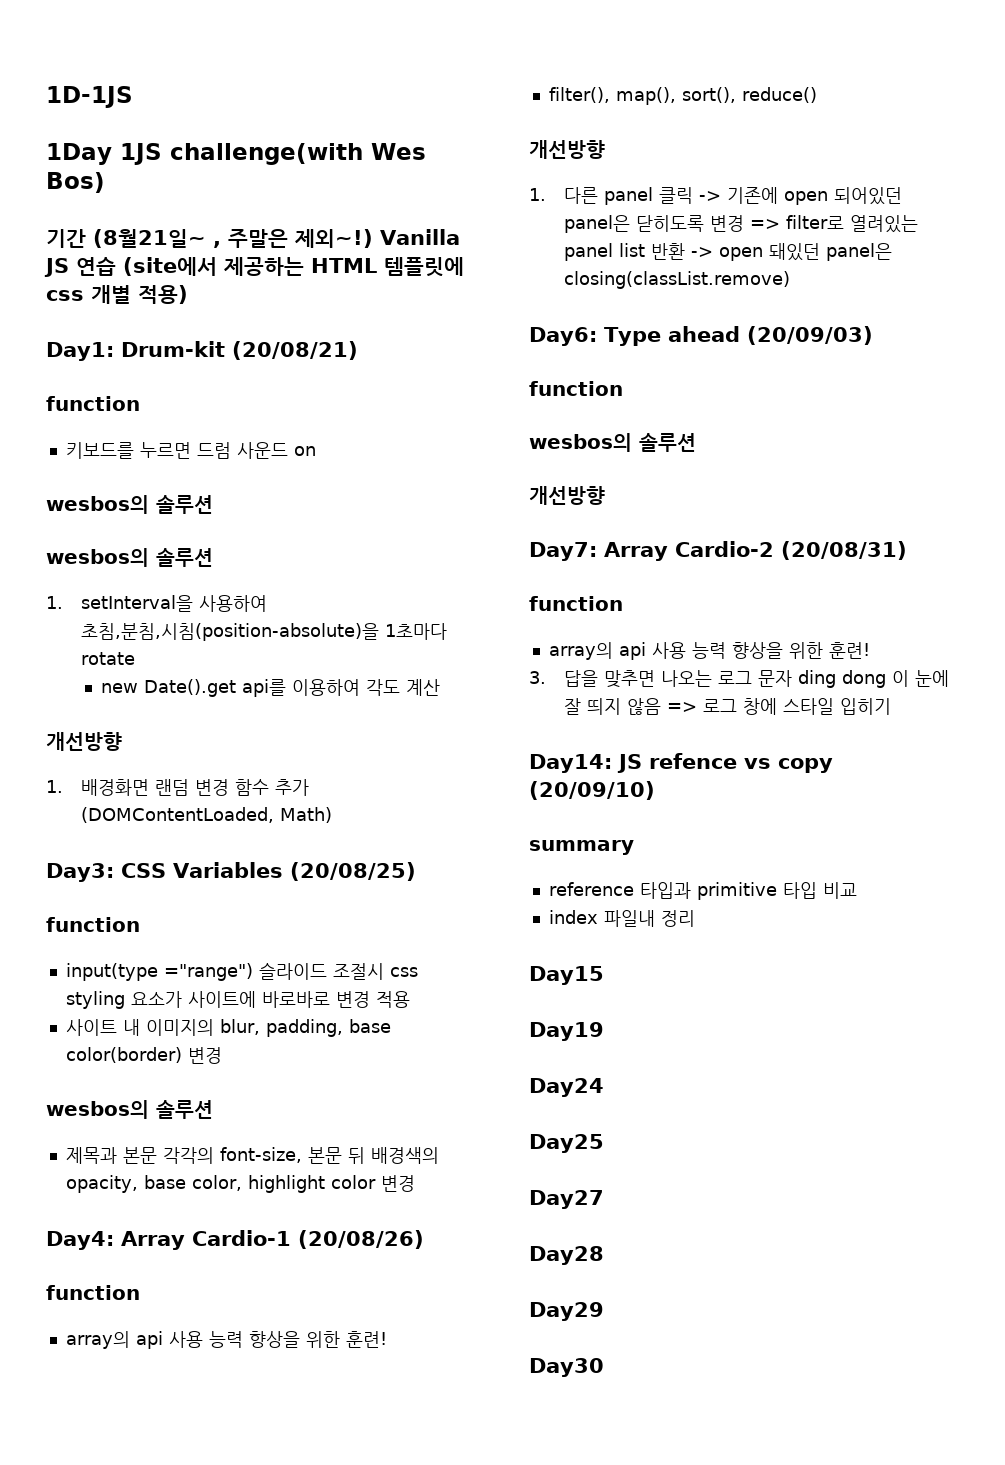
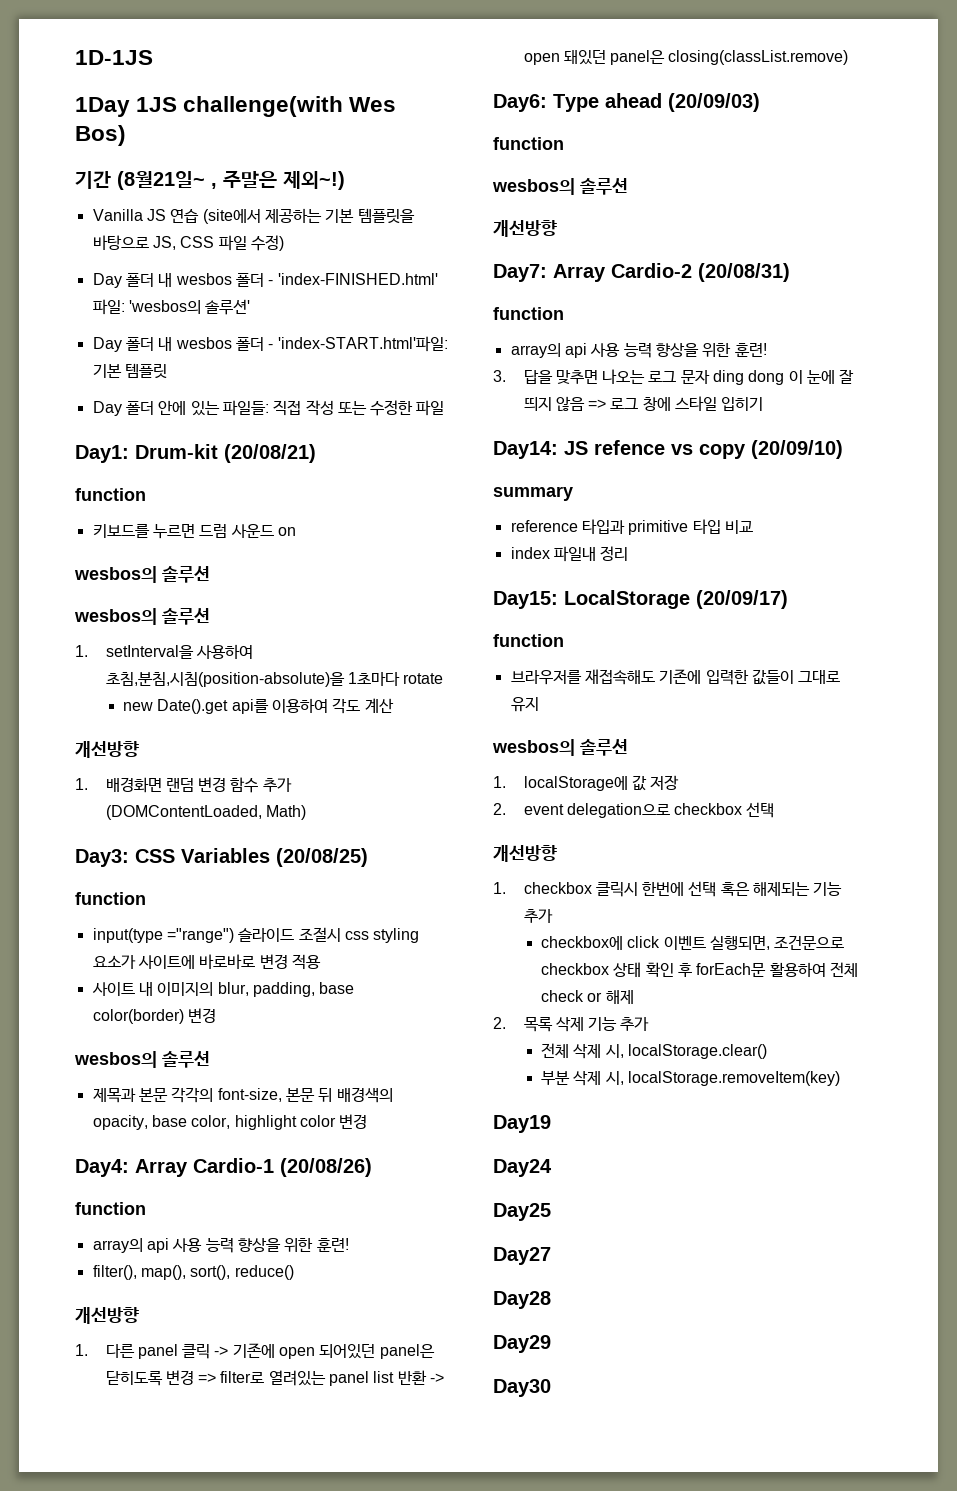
- 기간 (8월21일~ , 주말은 제외~!) Vanilla JS 연습 (site에서 제공하는 HTML 템플릿에 css 개별 적용)
+ 기간 (8월21일~ , 주말은 제외~!)
+ Vanilla JS 연습 (site에서 제공하는 기본 템플릿을 바탕으로 JS, CSS 파일 수정)
+ Day 폴더 내 wesbos 폴더 - 'index-FINISHED.html' 파일: 'wesbos의 솔루션'
+ Day 폴더 내 wesbos 폴더 - 'index-START.html'파일: 기본 템플릿
+ Day 폴더 안에 있는 파일들: 직접 작성 또는 수정한 파일
- Day15
+ Day15: LocalStorage (20/09/17)
+ function
+ 브라우저를 재접속해도 기존에 입력한 값들이 그대로 유지
+ wesbos의 솔루션
+ 1. localStorage에 값 저장
+ 2. event delegation으로 checkbox 선택
+ 개선방향
+ 1. checkbox 클릭시 한번에 선택 혹은 해제되는 기능 추가
+ checkbox에 click 이벤트 실행되면, 조건문으로 checkbox 상태 확인 후 forEach문 활용하여 전체 check or 해제
+ 2. 목록 삭제 기능 추가
+ 전체 삭제 시, localStorage.clear()
+ 부분 삭제 시, localStorage.removeItem(key)

